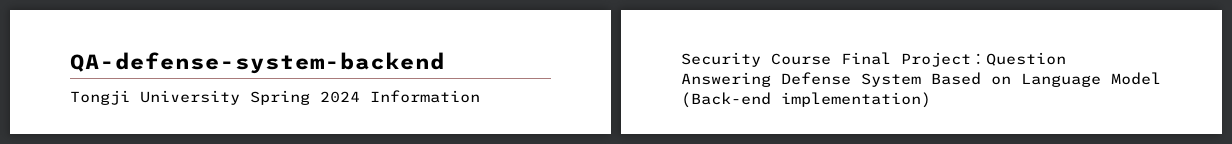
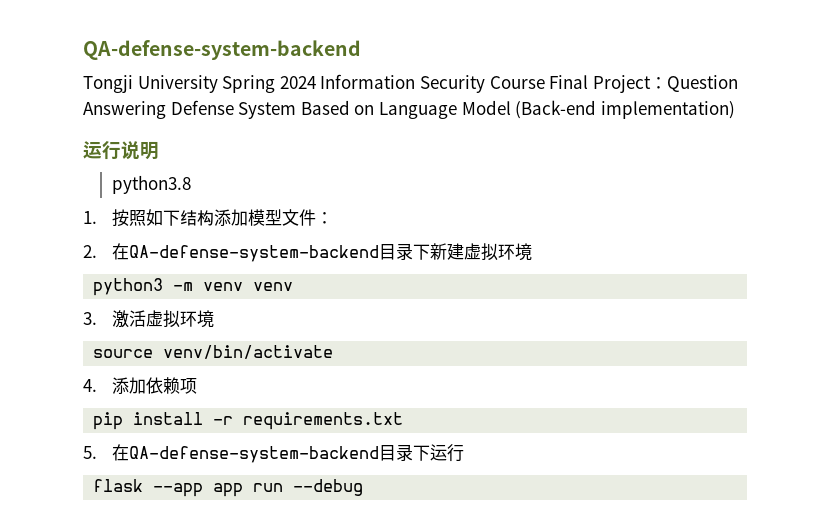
+ 运行说明
+ python3.8
+ 1.按照如下结构添加模型文件：
+ 2.在QA-defense-system-backend目录下新建虚拟环境
+ python3 -m venv venv
+ 3.激活虚拟环境
+ source venv/bin/activate
+ 4.添加依赖项
+ pip install -r requirements.txt
+ 5.在QA-defense-system-backend目录下运行
+ flask --app app run --debug

